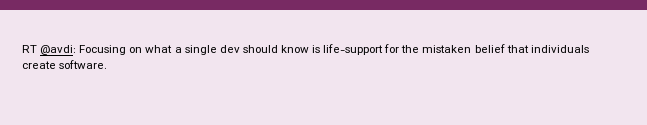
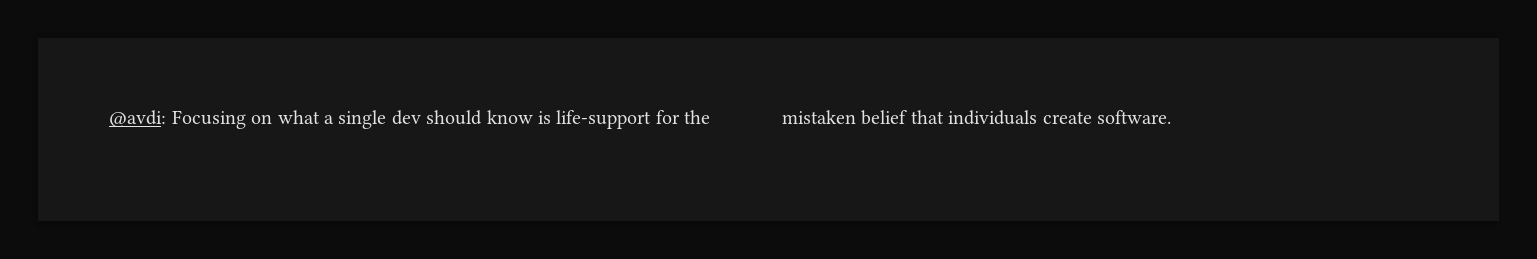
- RT @avdi: Focusing on what a single dev should know is life-support for the mistaken belief that individuals create software.
+ @avdi: Focusing on what a single dev should know is life-support for the mistaken belief that individuals create software.

